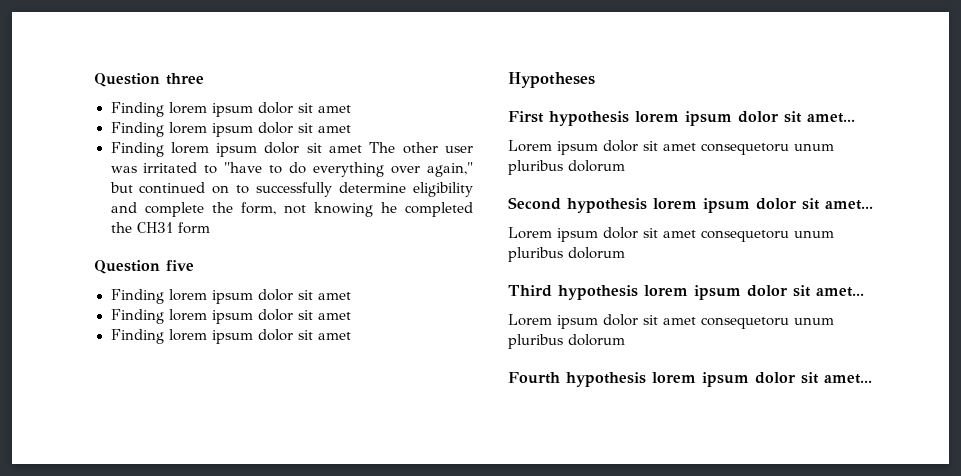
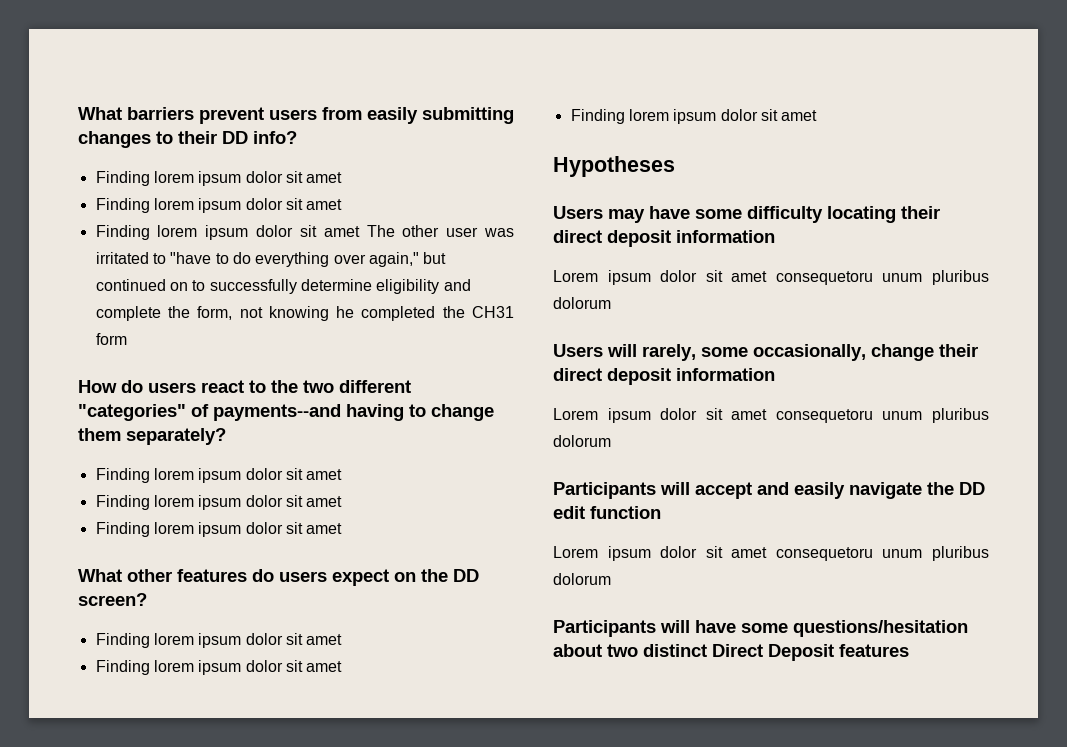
- Question three
+ What barriers prevent users from easily submitting changes to their DD info?
- Question five
+ How do users react to the two different "categories" of payments--and having to change them separately?
+ Finding lorem ipsum dolor sit amet
+ Finding lorem ipsum dolor sit amet
+ Finding lorem ipsum dolor sit amet
+ What other features do users expect on the DD screen?
- First hypothesis lorem ipsum dolor sit amet...
+ Users may have some difficulty locating their direct deposit information
  Lorem ipsum dolor sit amet consequetoru unum pluribus dolorum
- Second hypothesis lorem ipsum dolor sit amet...
+ Users will rarely, some occasionally, change their direct deposit information
  Lorem ipsum dolor sit amet consequetoru unum pluribus dolorum
- Third hypothesis lorem ipsum dolor sit amet...
+ Participants will accept and easily navigate the DD edit function
  Lorem ipsum dolor sit amet consequetoru unum pluribus dolorum
- Fourth hypothesis lorem ipsum dolor sit amet...
+ Participants will have some questions/hesitation about two distinct Direct Deposit features

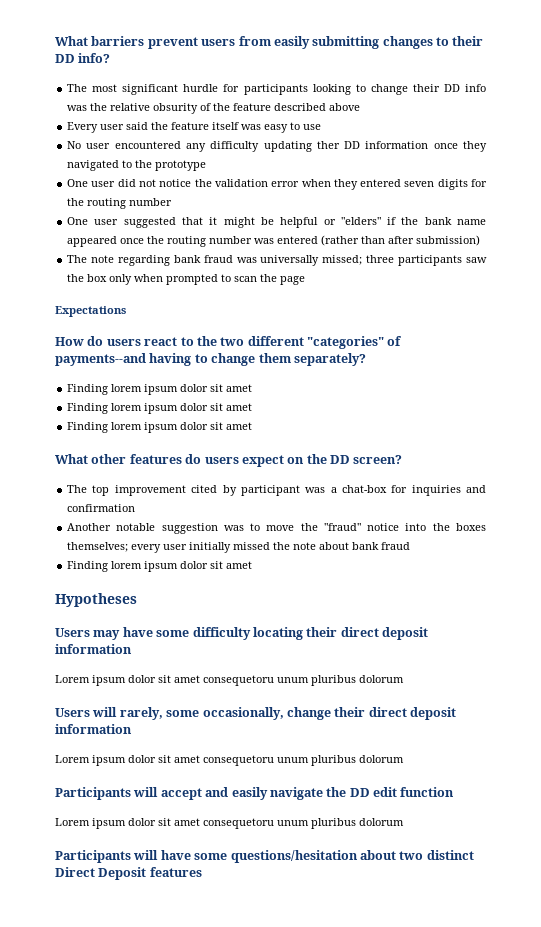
  What barriers prevent users from easily submitting changes to their DD info?
- Finding lorem ipsum dolor sit amet
- Finding lorem ipsum dolor sit amet
- Finding lorem ipsum dolor sit amet The other user was irritated to "have to do everything over again," but continued on to successfully determine eligibility and complete the form, not knowing he completed the CH31 form
+ The most significant hurdle for participants looking to change their DD info was the relative obsurity of the feature described above
+ Every user said the feature itself was easy to use
+ No user encountered any difficulty updating ther DD information once they navigated to the prototype
+ One user did not notice the validation error when they entered seven digits for the routing number
+ One user suggested that it might be helpful or "elders" if the bank name appeared once the routing number was entered (rather than after submission)
+ The note regarding bank fraud was universally missed; three participants saw the box only when prompted to scan the page
+ Expectations
  What other features do users expect on the DD screen?
- Finding lorem ipsum dolor sit amet
- Finding lorem ipsum dolor sit amet
+ The top improvement cited by participant was a chat-box for inquiries and confirmation
+ Another notable suggestion was to move the "fraud" notice into the boxes themselves; every user initially missed the note about bank fraud

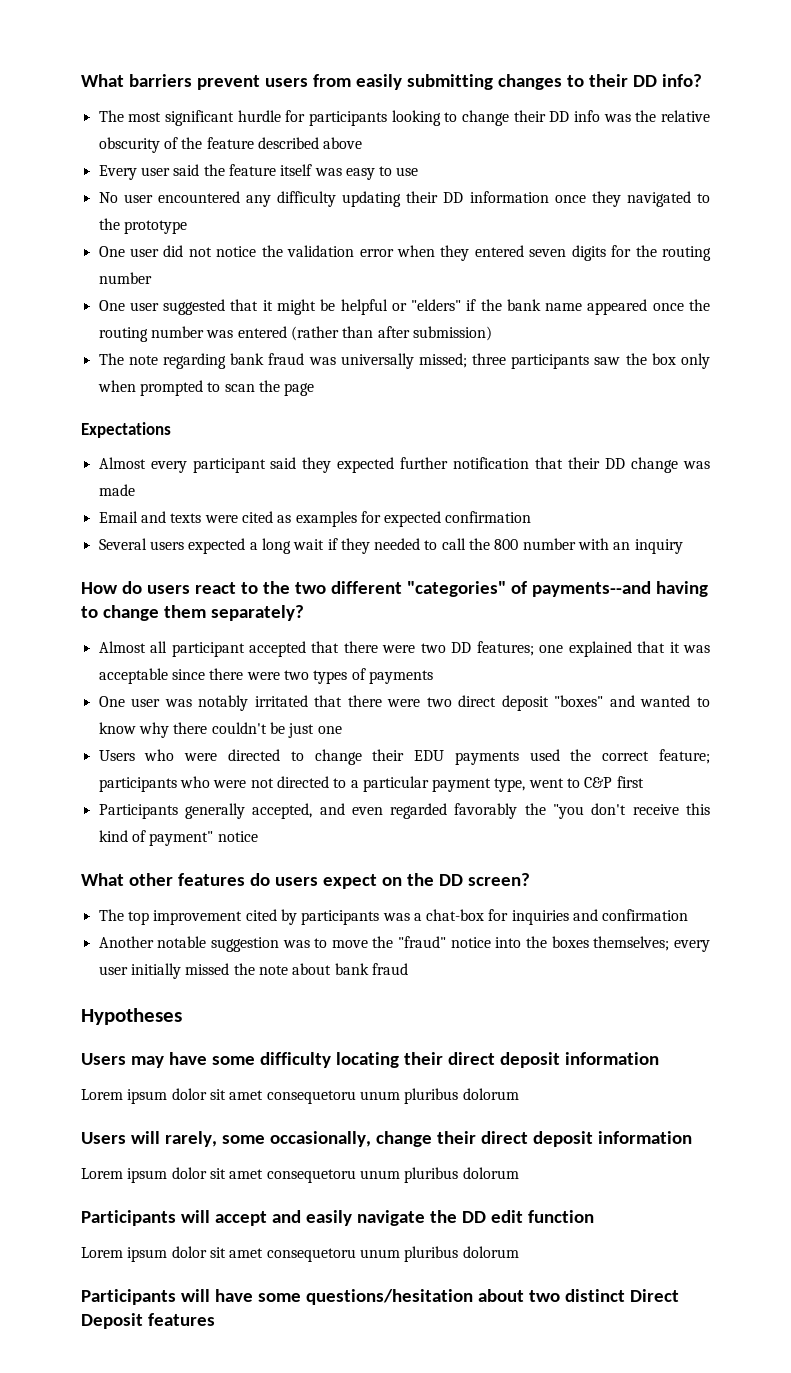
- The most significant hurdle for participants looking to change their DD info was the relative obsurity of the feature described above
+ The most significant hurdle for participants looking to change their DD info was the relative obscurity of the feature described above
- No user encountered any difficulty updating ther DD information once they navigated to the prototype
+ No user encountered any difficulty updating their DD information once they navigated to the prototype
+ Almost every participant said they expected further notification that their DD change was made
+ Email and texts were cited as examples for expected confirmation
+ Several users expected a long wait if they needed to call the 800 number with an inquiry
  How do users react to the two different "categories" of payments--and having to change them separately?
- Finding lorem ipsum dolor sit amet
- Finding lorem ipsum dolor sit amet
- Finding lorem ipsum dolor sit amet
+ Almost all participant accepted that there were two DD features; one explained that it was acceptable since there were two types of payments
+ One user was notably irritated that there were two direct deposit "boxes" and wanted to know why there couldn't be just one
+ Users who were directed to change their EDU payments used the correct feature; participants who were not directed to a particular payment type, went to C&P first
+ Participants generally accepted, and even regarded favorably the "you don't receive this kind of payment" notice
- The top improvement cited by participant was a chat-box for inquiries and confirmation
+ The top improvement cited by participants was a chat-box for inquiries and confirmation
  Another notable suggestion was to move the "fraud" notice into the boxes themselves; every user initially missed the note about bank fraud
- Finding lorem ipsum dolor sit amet

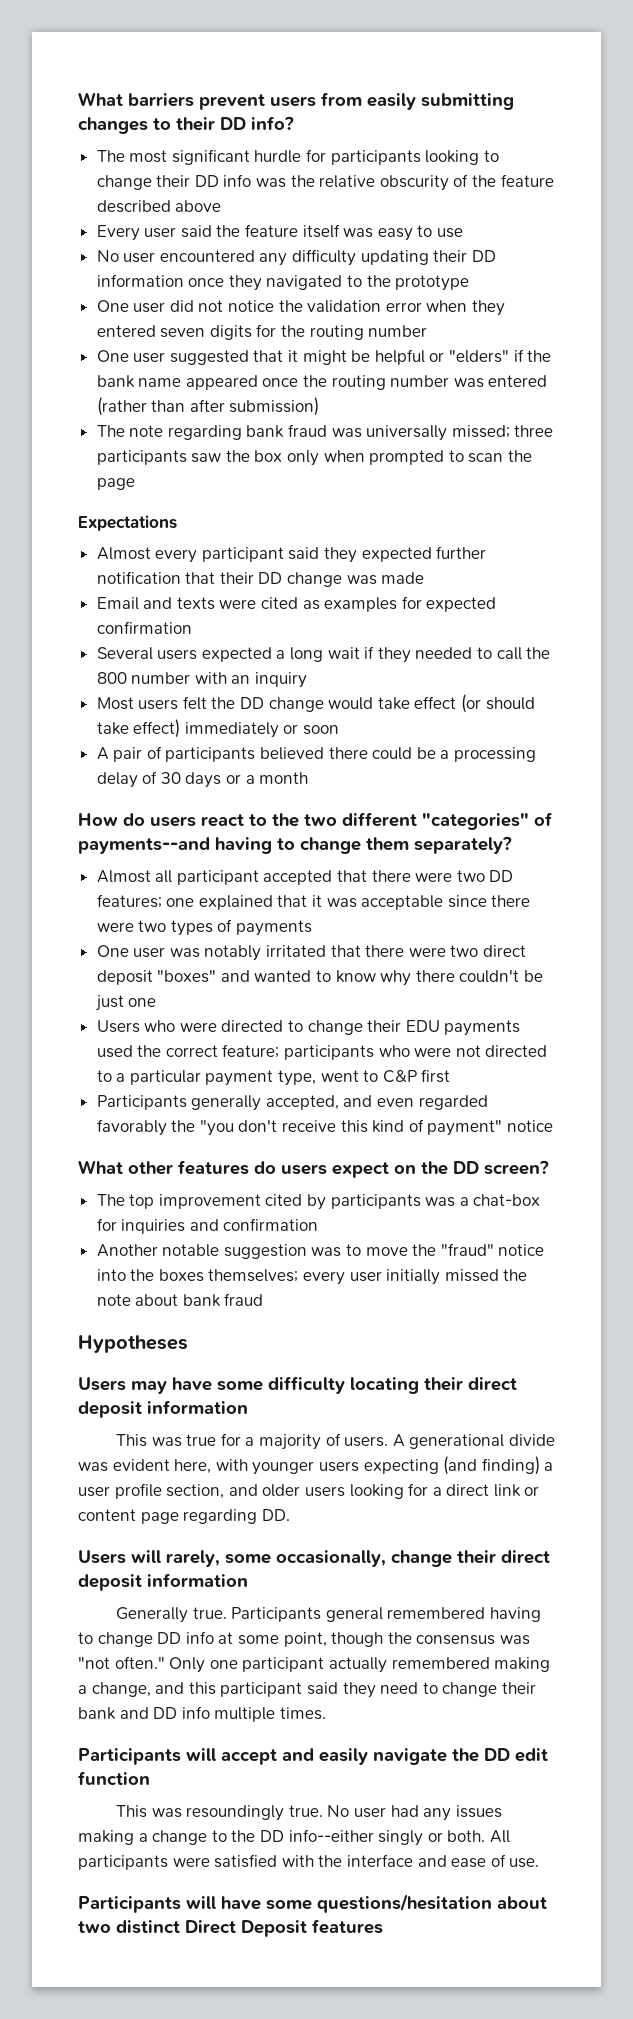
+ Most users felt the DD change would take effect (or should take effect) immediately or soon
+ A pair of participants believed there could be a processing delay of 30 days or a month
  Users may have some difficulty locating their direct deposit information
- Lorem ipsum dolor sit amet consequetoru unum pluribus dolorum
+ This was true for a majority of users. A generational divide was evident here, with younger users expecting (and finding) a user profile section, and older users looking for a direct link or content page regarding DD.
  Users will rarely, some occasionally, change their direct deposit information
- Lorem ipsum dolor sit amet consequetoru unum pluribus dolorum
+ Generally true. Participants general remembered having to change DD info at some point, though the consensus was "not often." Only one participant actually remembered making a change, and this participant said they need to change their bank and DD info multiple times.
  Participants will accept and easily navigate the DD edit function
- Lorem ipsum dolor sit amet consequetoru unum pluribus dolorum
+ This was resoundingly true. No user had any issues making a change to the DD info--either singly or both. All participants were satisfied with the interface and ease of use.

